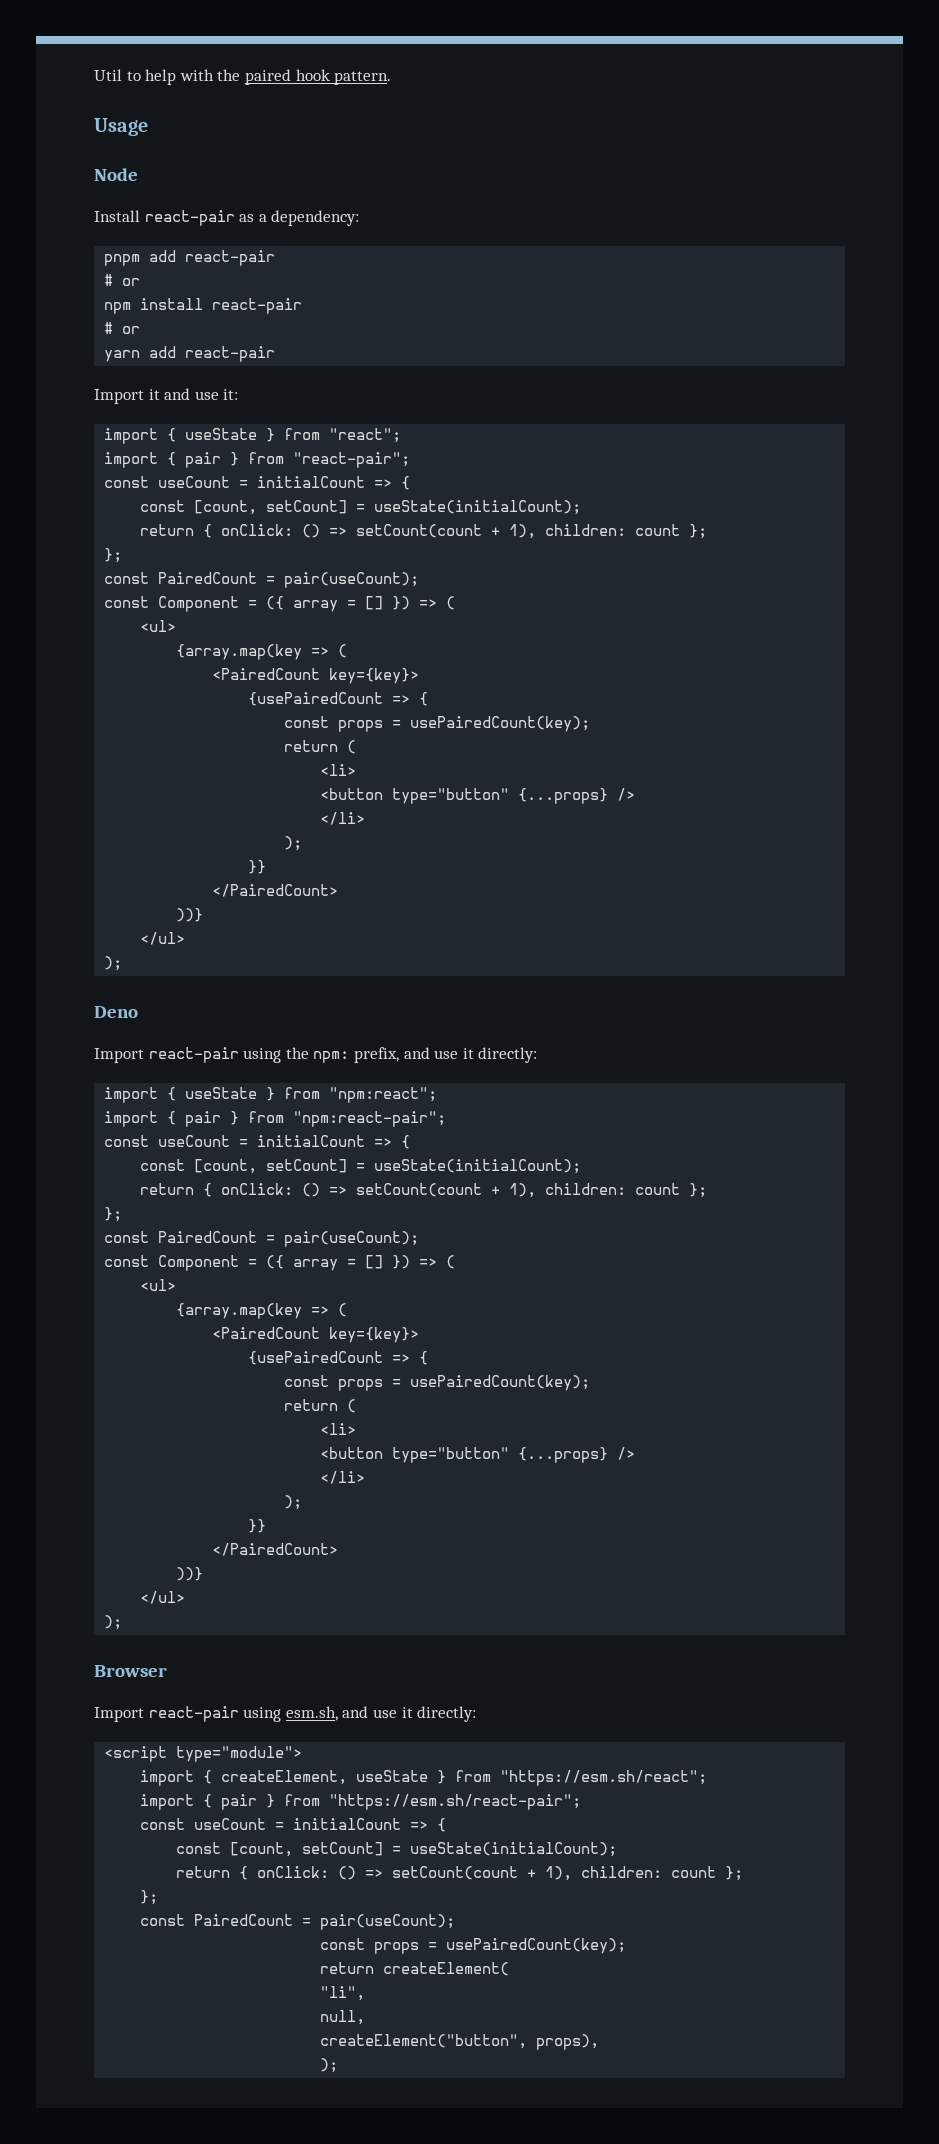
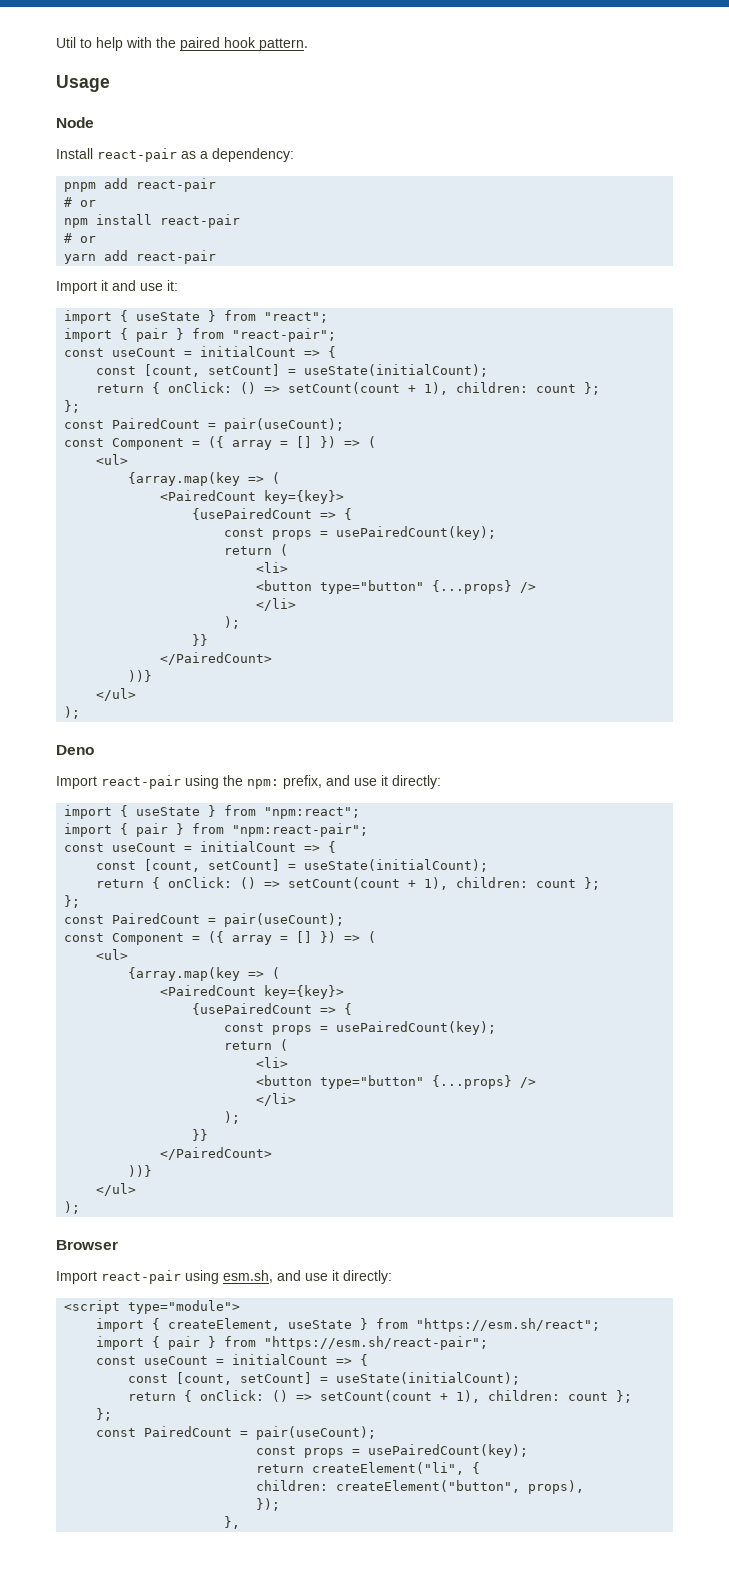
- return createElement(
- "li",
- null,
- createElement("button", props),
- );
+ return createElement("li", {
+ children: createElement("button", props),
+ });
+ },

